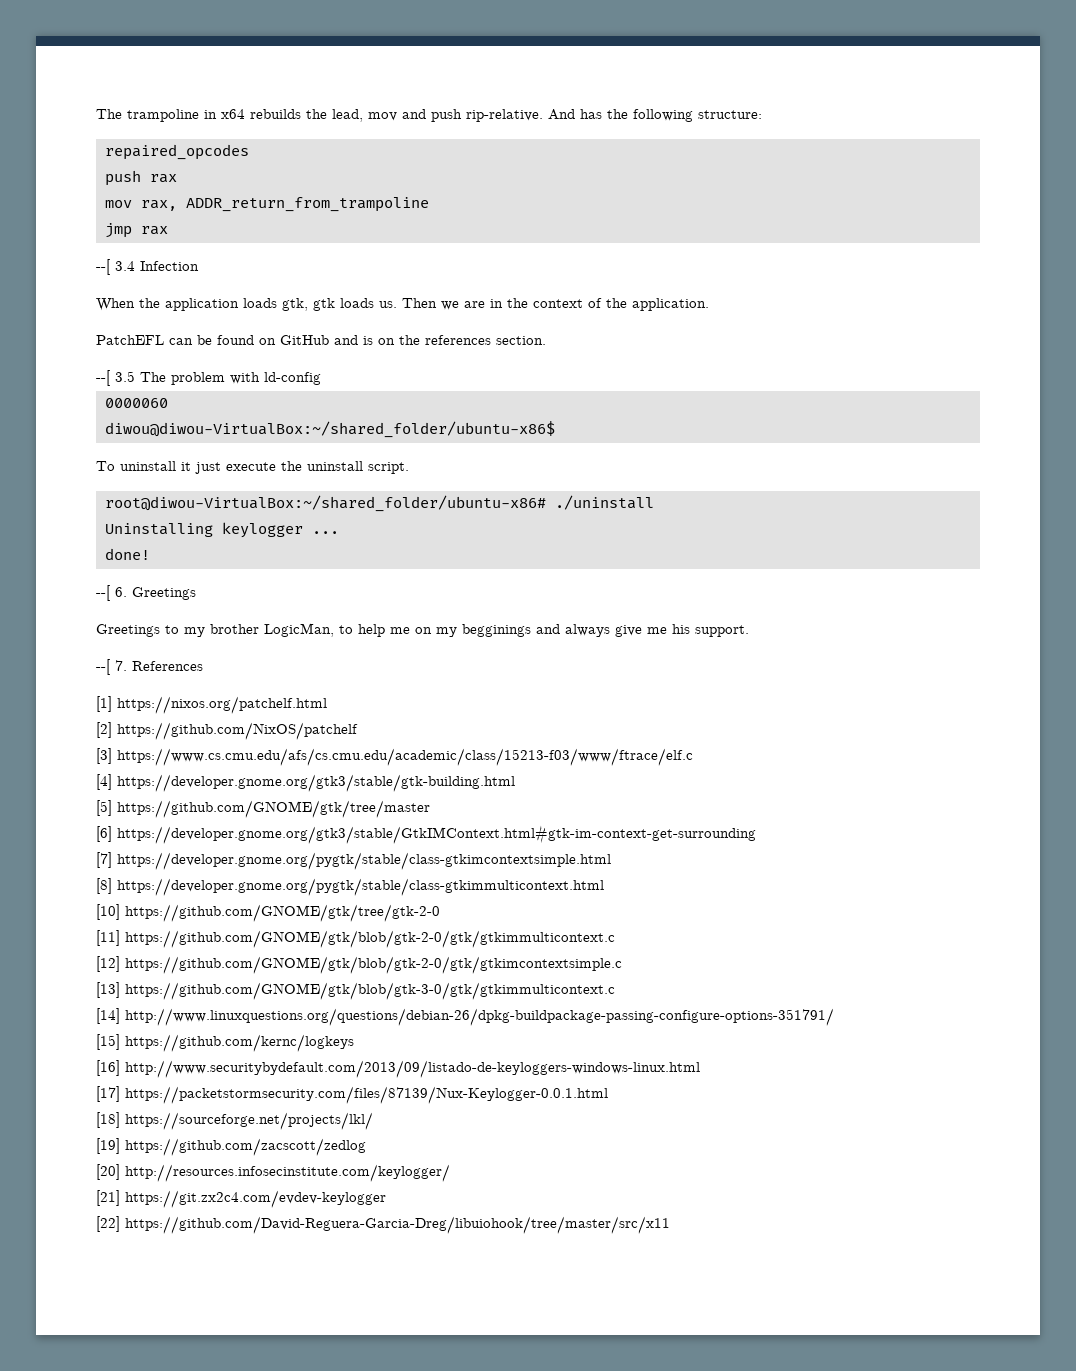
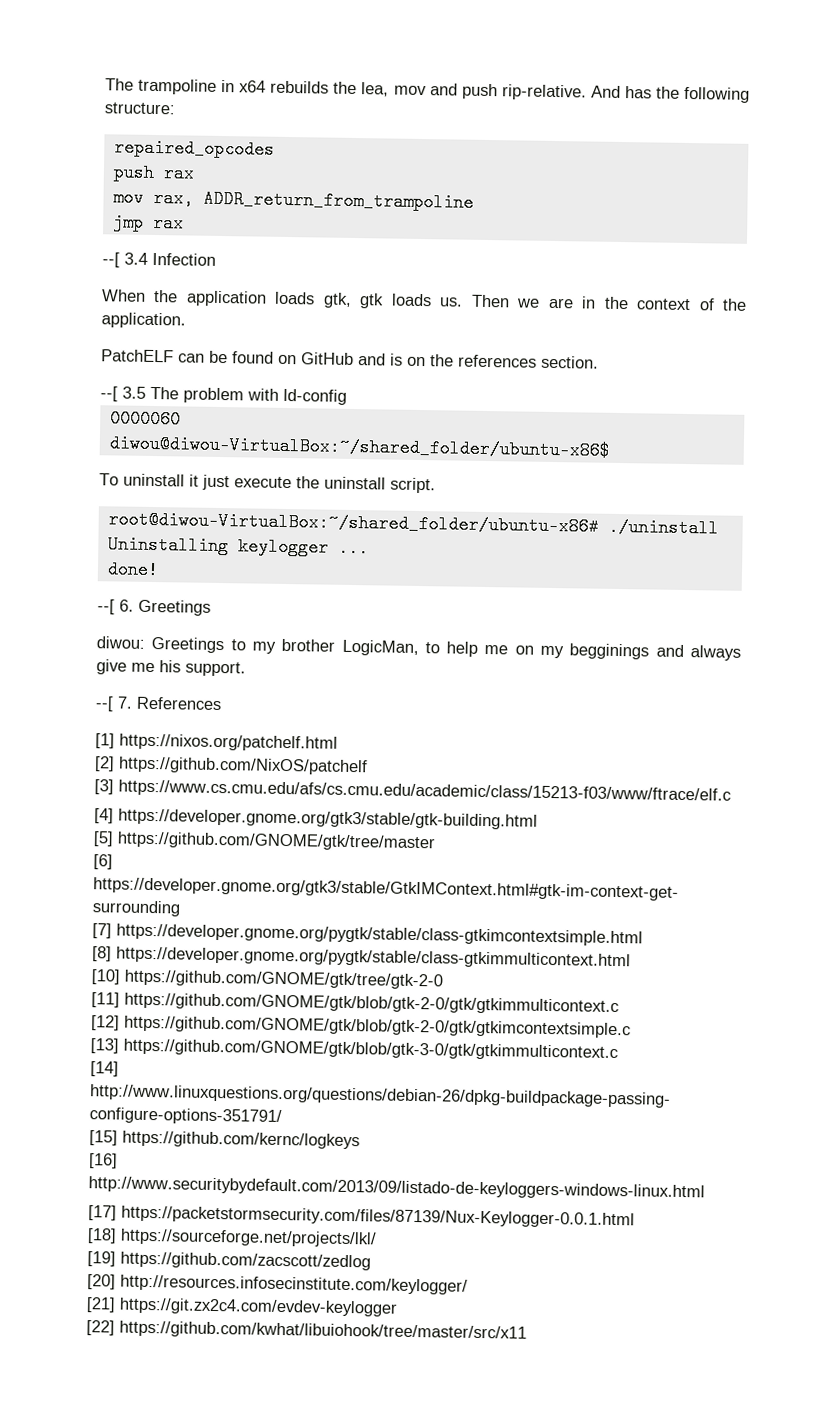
- The trampoline in x64 rebuilds the lead, mov and push rip-relative.
+ The trampoline in x64 rebuilds the lea, mov and push rip-relative.
- PatchEFL can be found on GitHub and is on the references section.
+ PatchELF can be found on GitHub and is on the references section.
- Greetings to my brother LogicMan, to help me on my begginings and always give me his support.
+ diwou: Greetings to my brother LogicMan, to help me on my begginings and always give me his support.
- [22] https://github.com/David-Reguera-Garcia-Dreg/libuiohook/tree/master/src/x11
+ [22] https://github.com/kwhat/libuiohook/tree/master/src/x11

